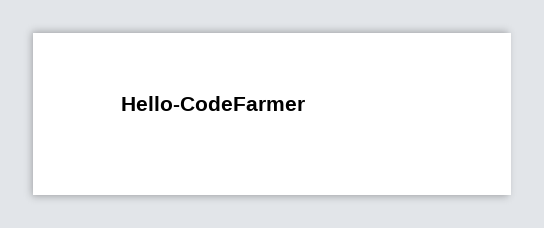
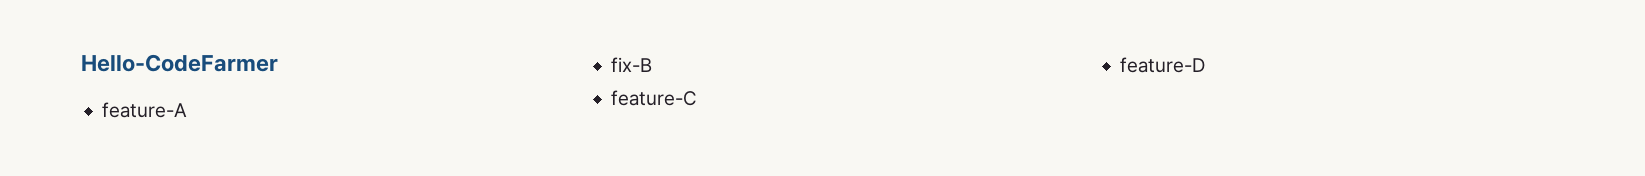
+ feature-A
+ fix-B
+ feature-C
+ feature-D

